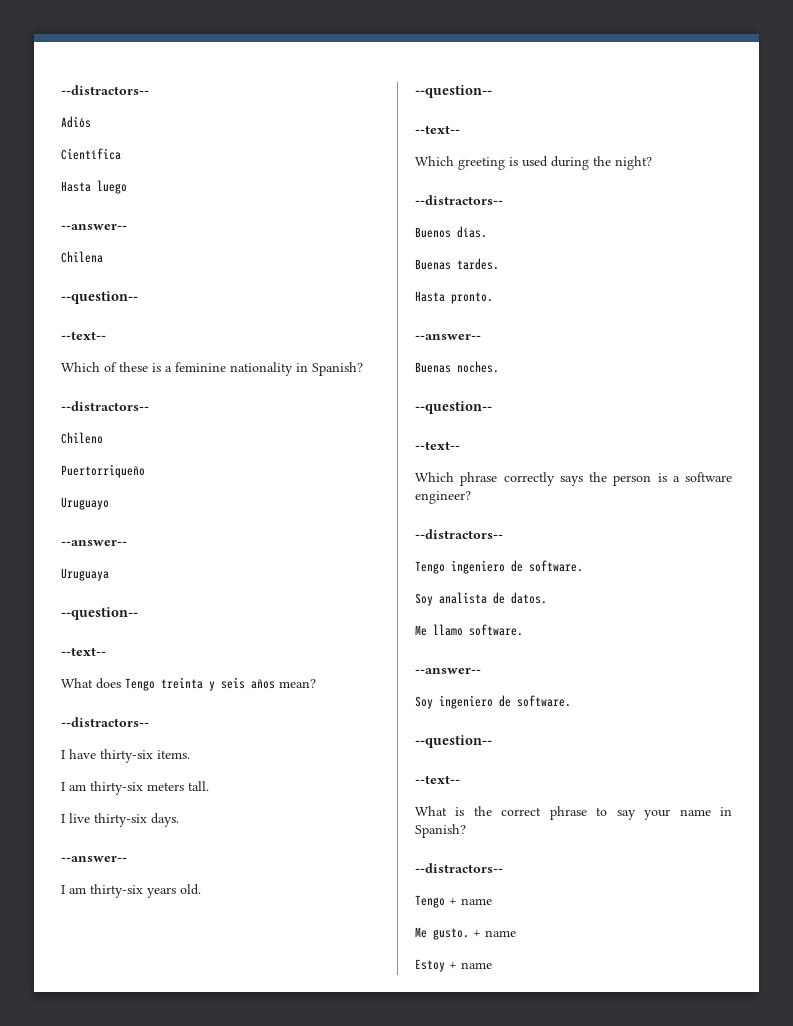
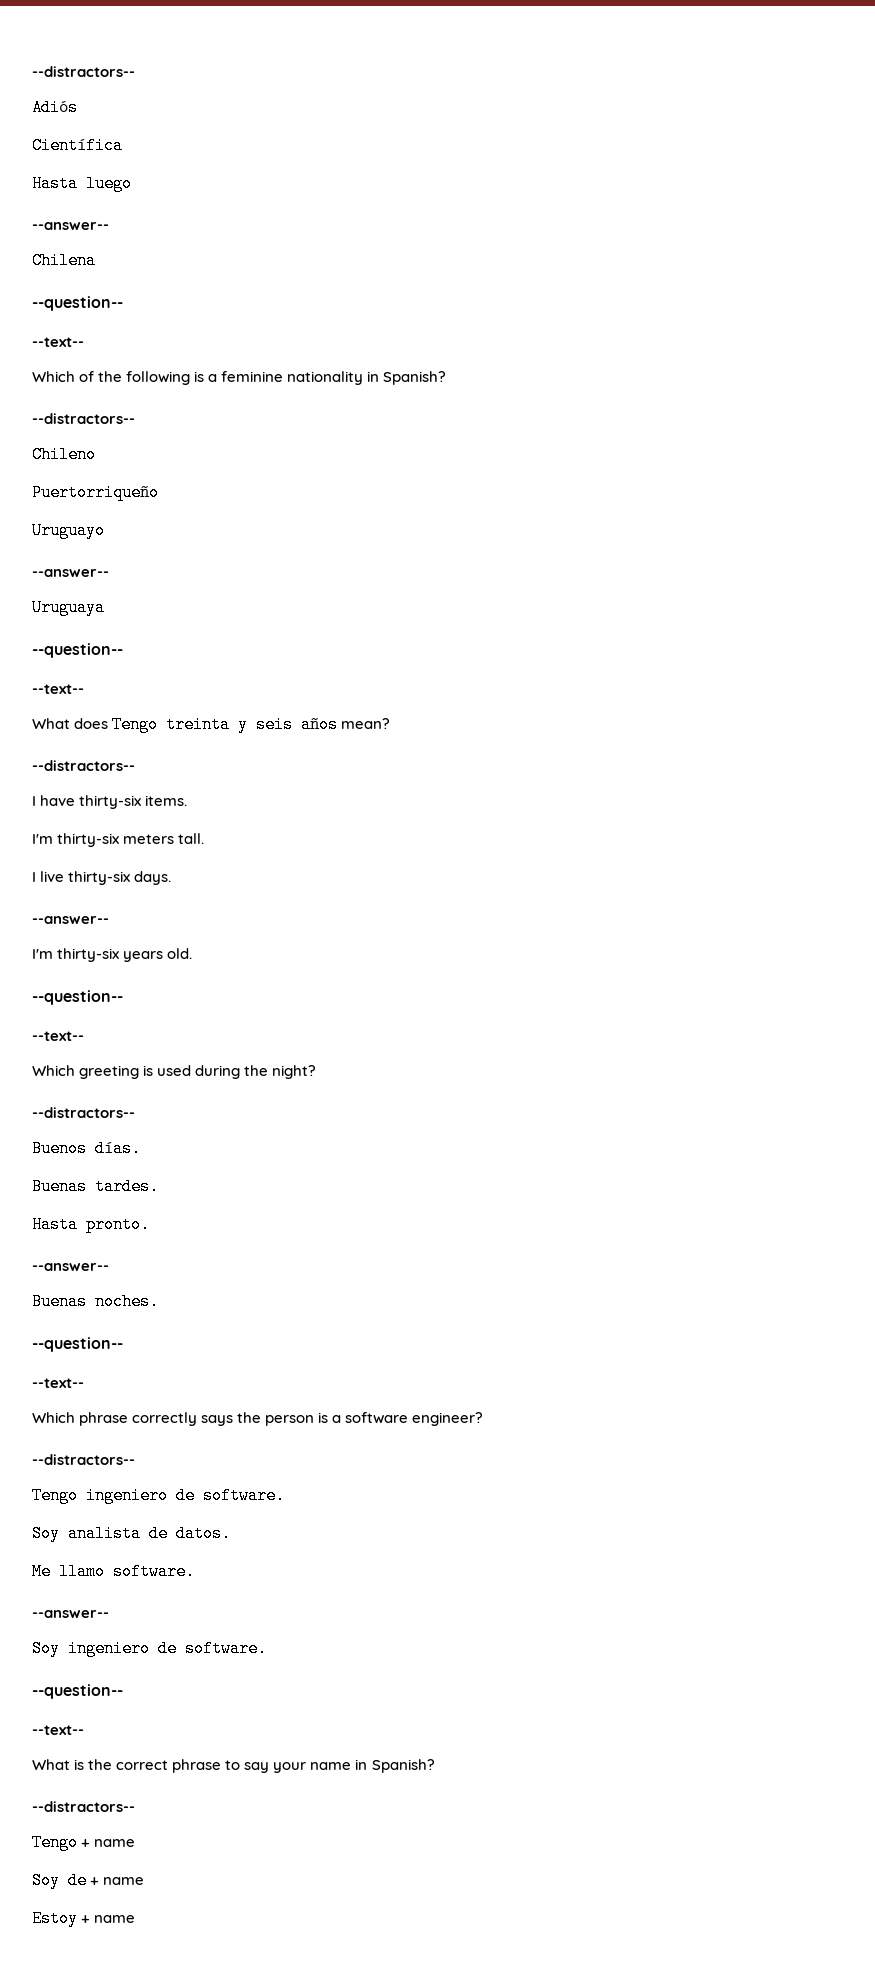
- Which of these is a feminine nationality in Spanish?
+ Which of the following is a feminine nationality in Spanish?
- I am thirty-six meters tall.
+ I'm thirty-six meters tall.
- I am thirty-six years old.
+ I'm thirty-six years old.
- Me gusto. + name
+ Soy de + name

